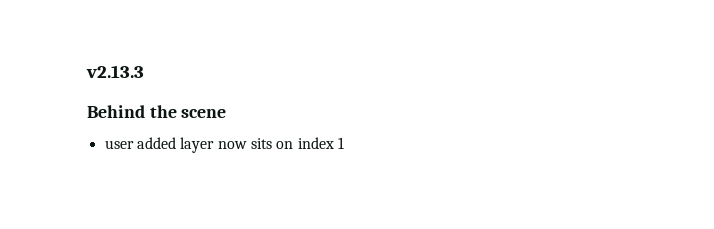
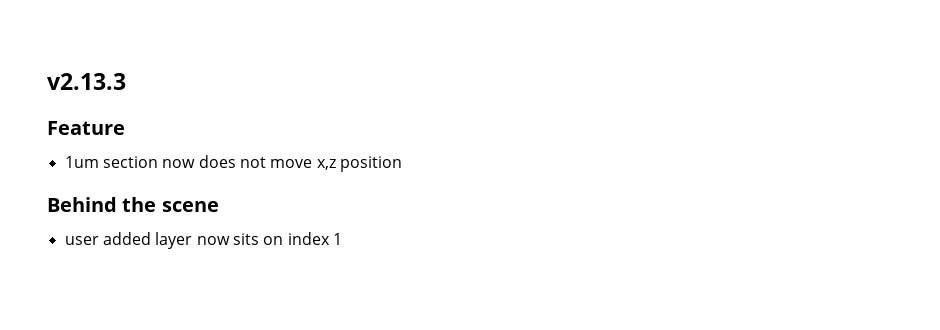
+ Feature
+ 1um section now does not move x,z position

